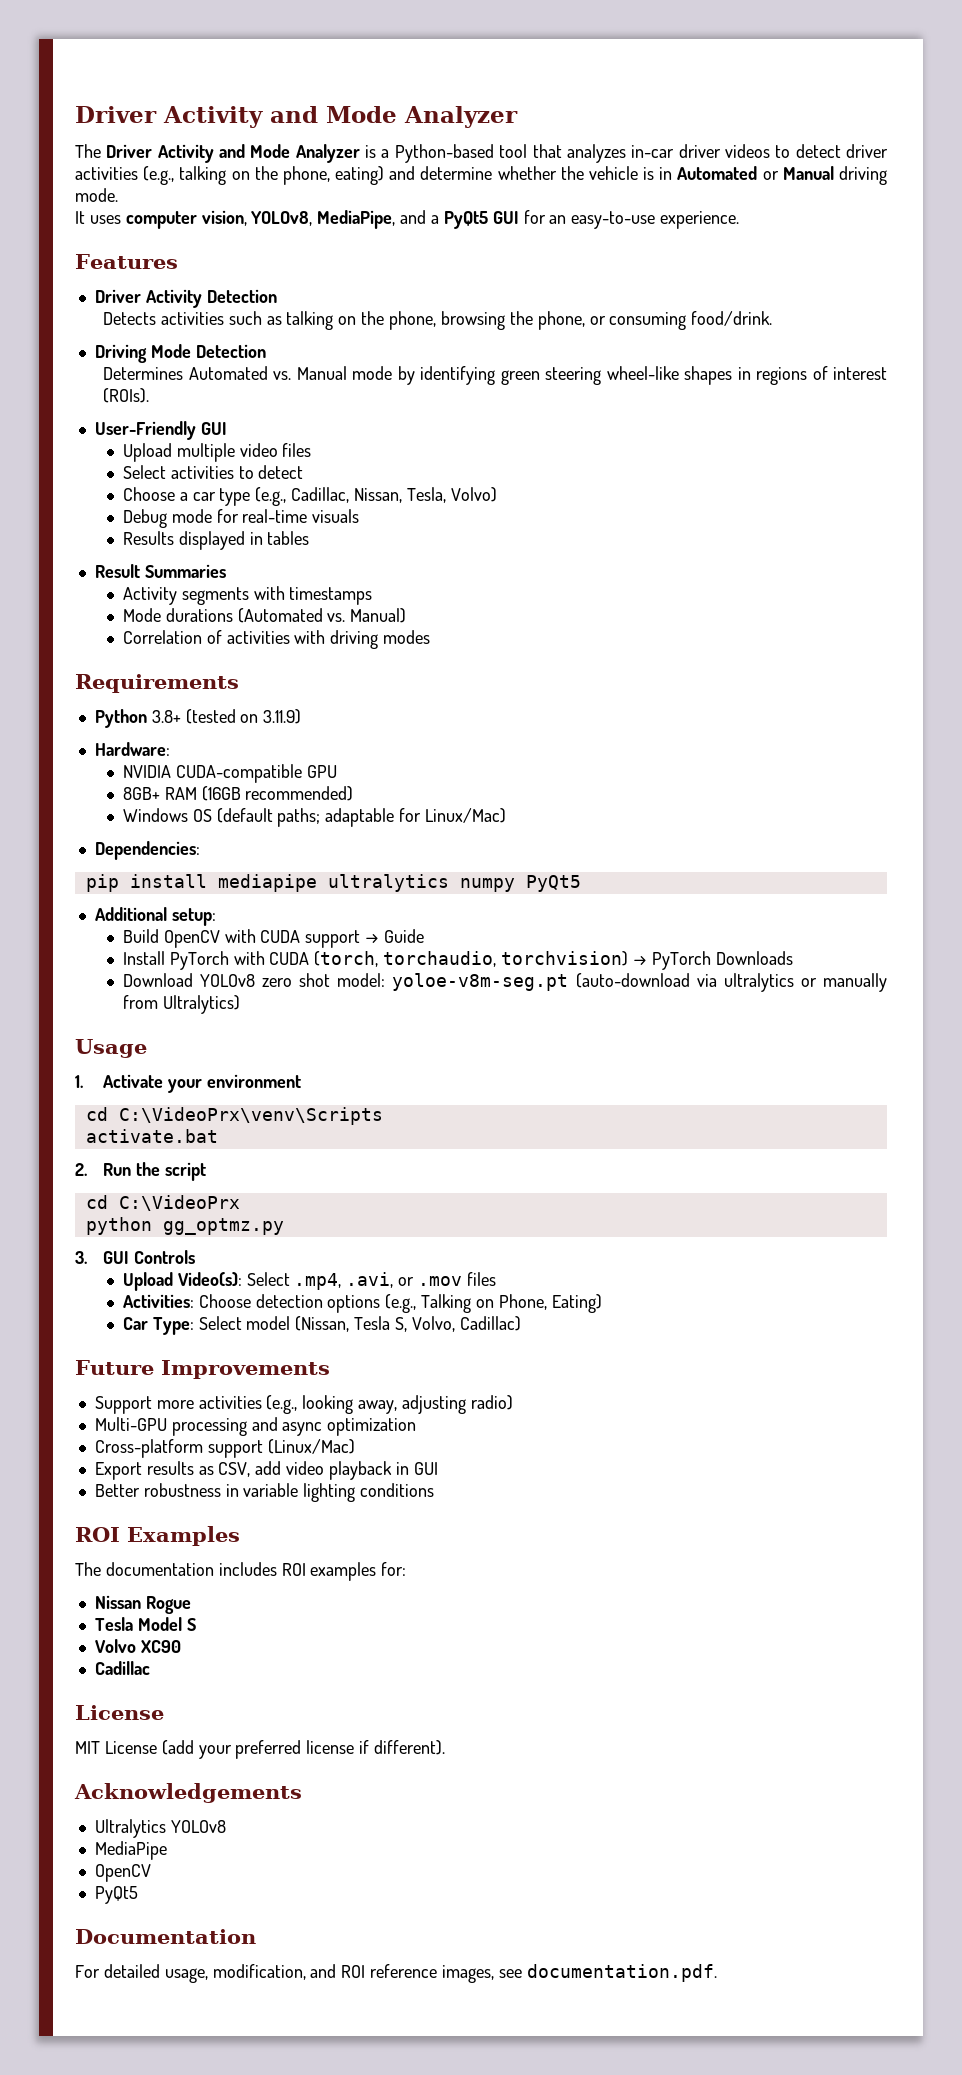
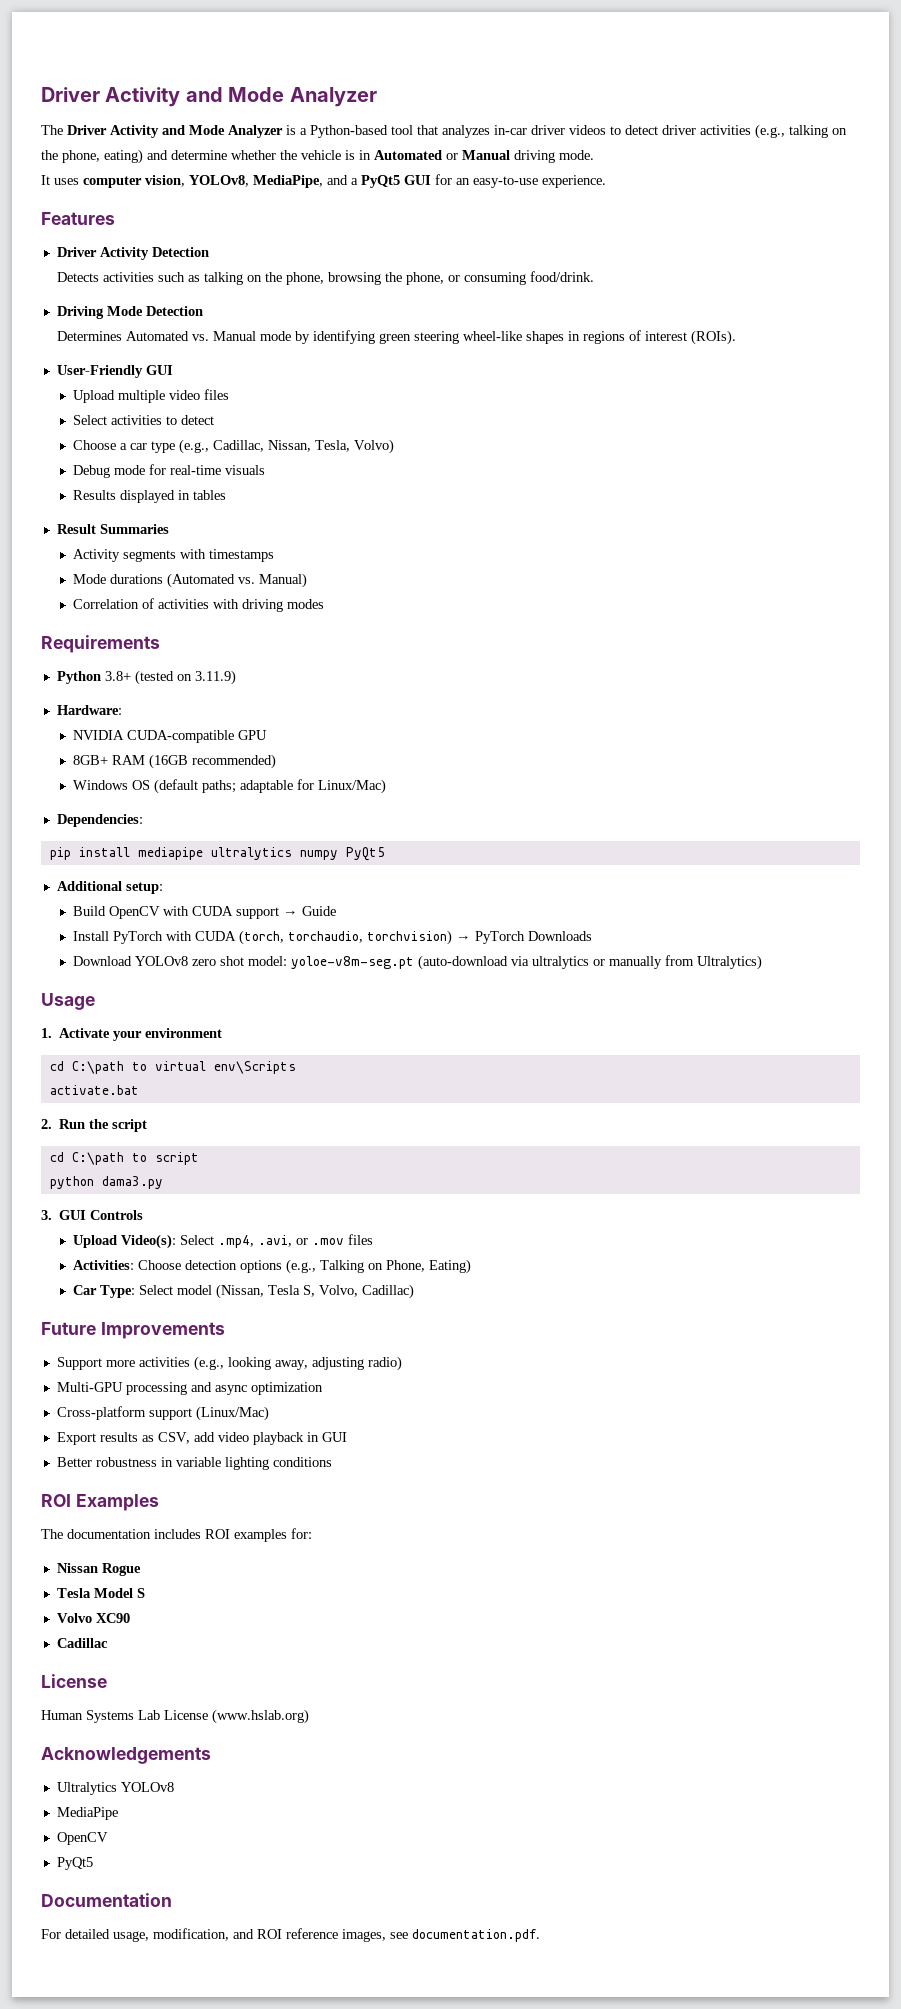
- cd C:\VideoPrx\venv\Scripts
+ cd C:\path to virtual env\Scripts
- cd C:\VideoPrx
+ cd C:\path to script
- python gg_optmz.py
+ python dama3.py
- MIT License (add your preferred license if different).
+ Human Systems Lab License (www.hslab.org)

